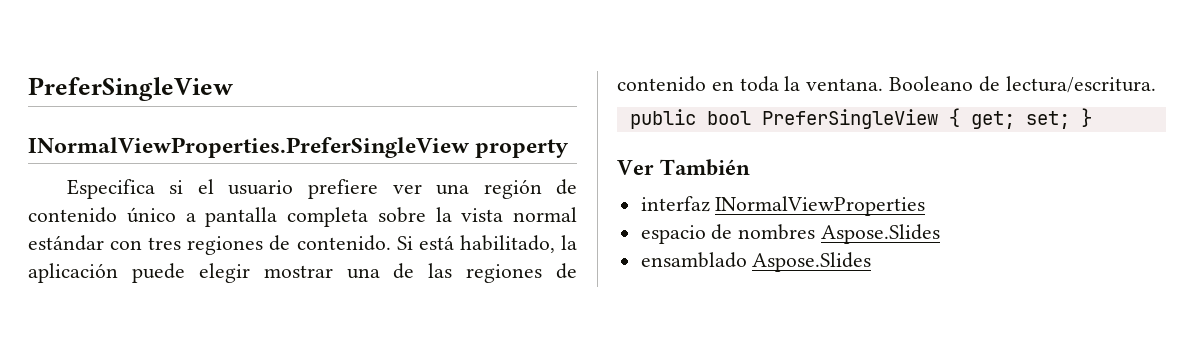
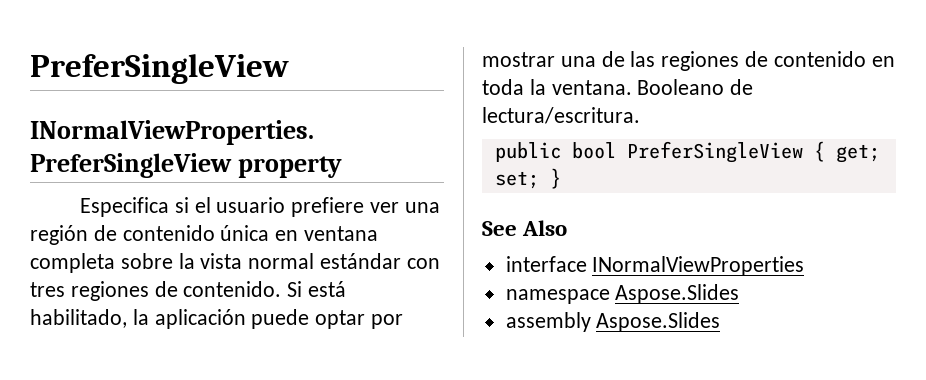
- Especifica si el usuario prefiere ver una región de contenido único a pantalla completa sobre la vista normal estándar con tres regiones de contenido.
+ Especifica si el usuario prefiere ver una región de contenido única en ventana completa sobre la vista normal estándar con tres regiones de contenido.
- Si está habilitado, la aplicación puede elegir mostrar una de las regiones de contenido en toda la ventana.
+ Si está habilitado, la aplicación puede optar por mostrar una de las regiones de contenido en toda la ventana.
- Ver También
- interfaz INormalViewProperties
- espacio de nombres Aspose.Slides
+ See Also
+ interface INormalViewProperties
+ namespace Aspose.Slides
- ensamblado Aspose.Slides
+ assembly Aspose.Slides

